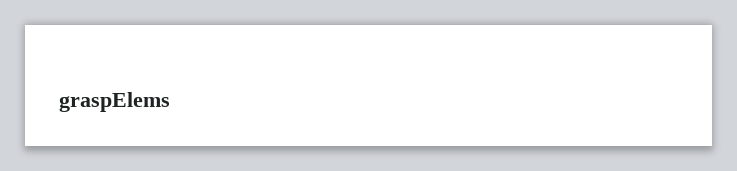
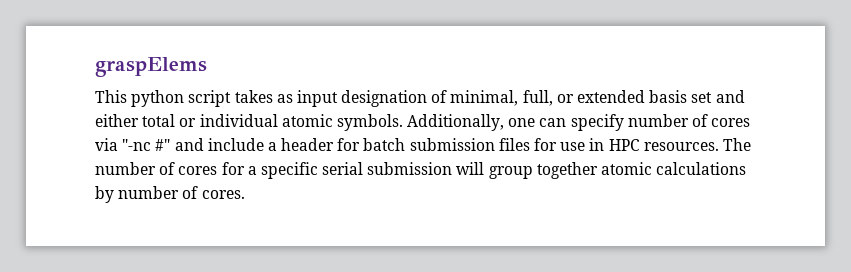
+ This python script takes as input designation of minimal, full, or extended basis set and either total or individual atomic symbols. Additionally, one can specify number of cores via "-nc #" and include a header for batch submission files for use in HPC resources. The number of cores for a specific serial submission will group together atomic calculations by number of cores.

